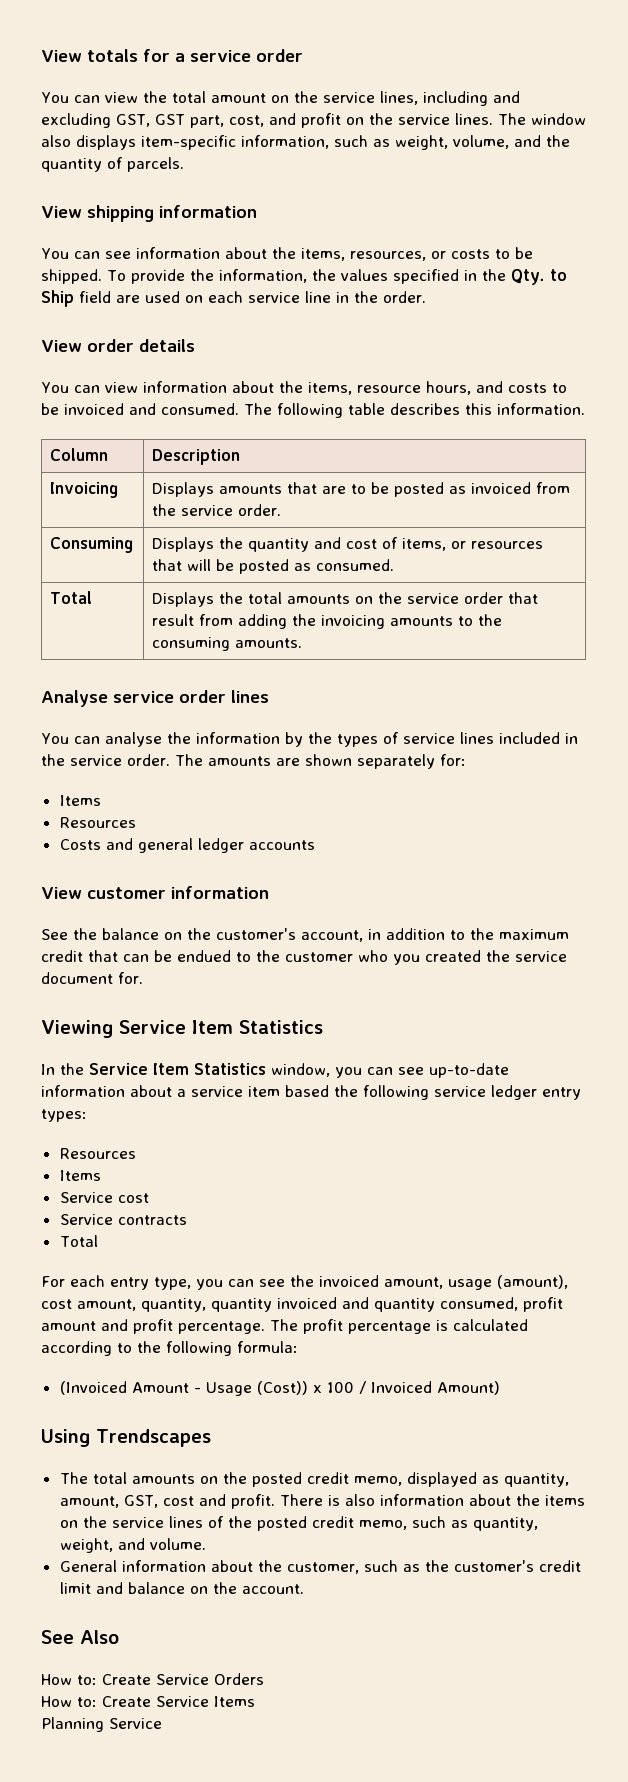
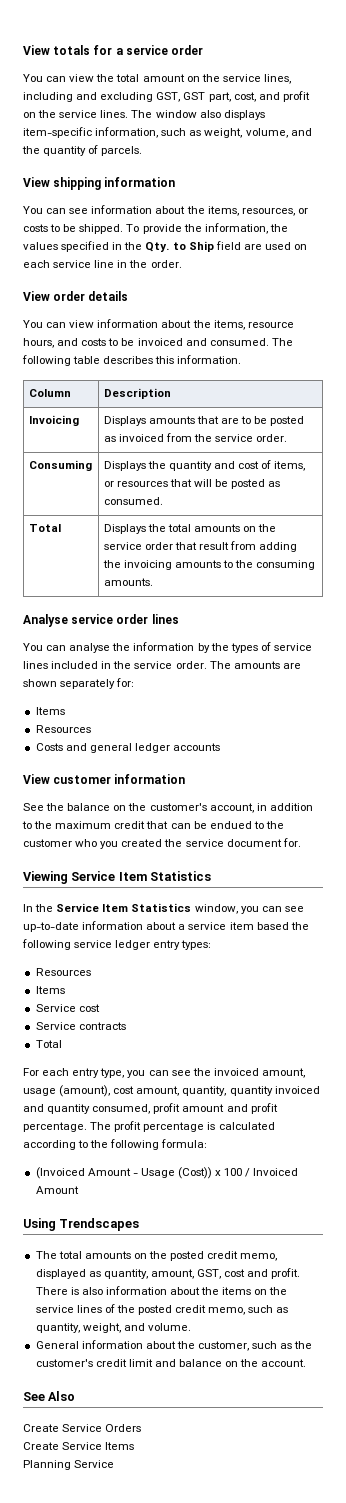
- (Invoiced Amount - Usage (Cost)) x 100 / Invoiced Amount)
+ (Invoiced Amount - Usage (Cost)) x 100 / Invoiced Amount
- How to: Create Service Orders
+ Create Service Orders
- How to: Create Service Items
+ Create Service Items

